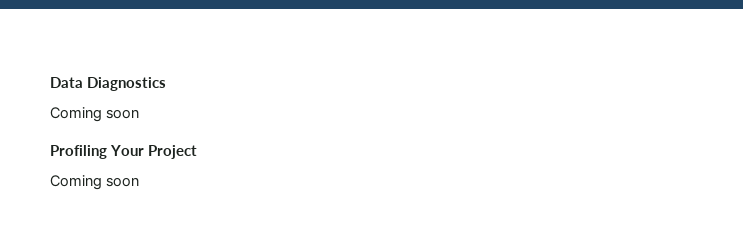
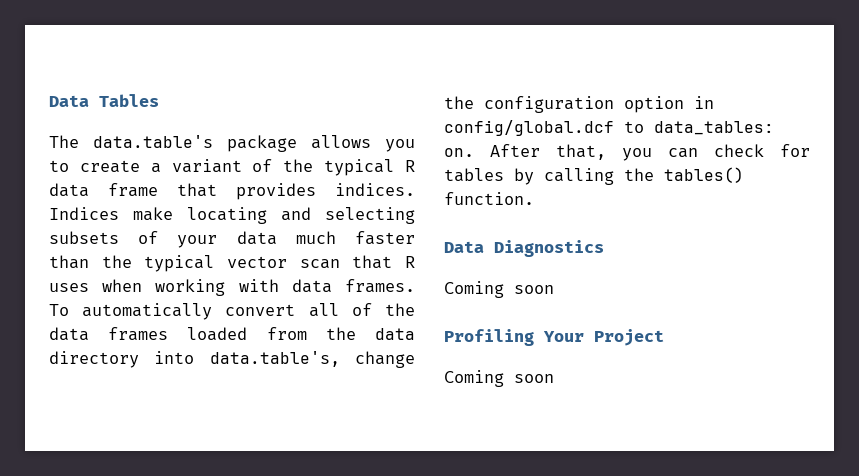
+ Data Tables
+ The data.table's package allows you to create a variant of the typical R data frame that provides indices. Indices make locating and selecting subsets of your data much faster than the typical vector scan that R uses when working with data frames. To automatically convert all of the data frames loaded from the data directory into data.table's, change the configuration option in config/global.dcf to data_tables: on. After that, you can check for tables by calling the tables() function.

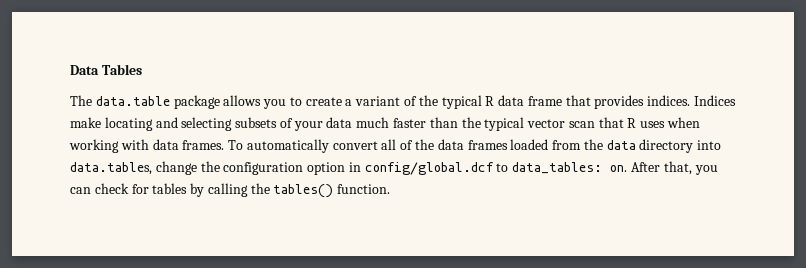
- The data.table's package allows you to create a variant of the typical R data frame that provides indices.
+ The data.table package allows you to create a variant of the typical R data frame that provides indices.
- To automatically convert all of the data frames loaded from the data directory into data.table's, change the configuration option in config/global.dcf to data_tables: on.
+ To automatically convert all of the data frames loaded from the data directory into data.tables, change the configuration option in config/global.dcf to data_tables: on.
- Data Diagnostics
- Coming soon
- Profiling Your Project
- Coming soon

